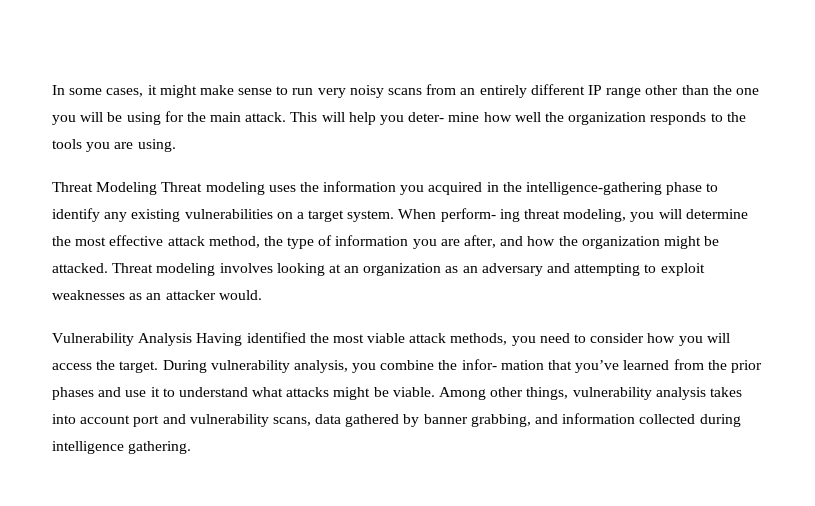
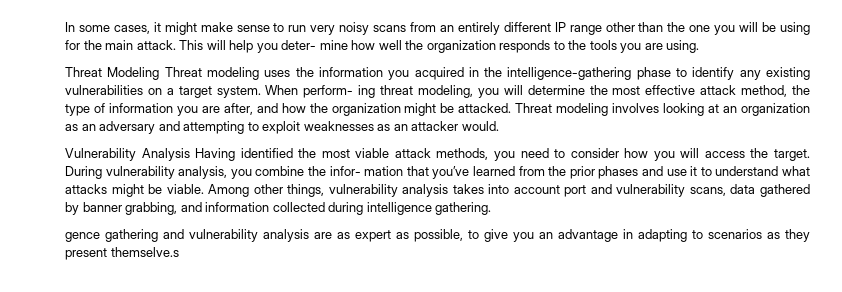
+ gence gathering and vulnerability analysis are as expert as possible, to give you an advantage in adapting to scenarios as they present themselve.s

